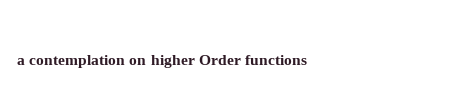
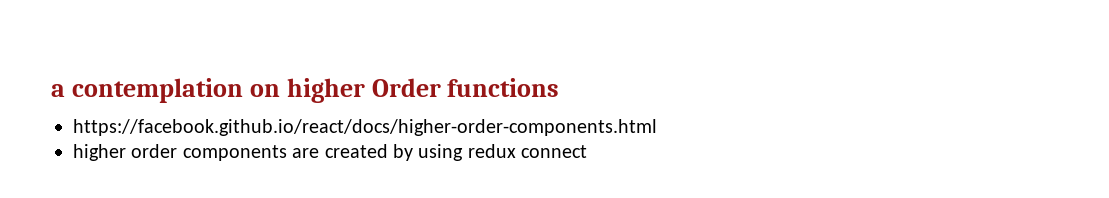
+ https://facebook.github.io/react/docs/higher-order-components.html
+ higher order components are created by using redux connect

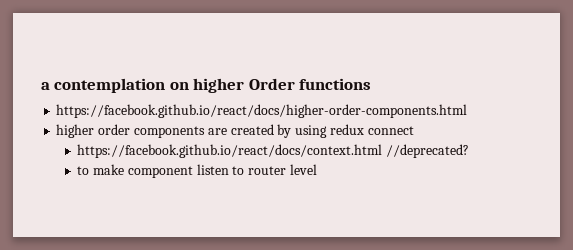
+ https://facebook.github.io/react/docs/context.html //deprecated?
+ to make component listen to router level

